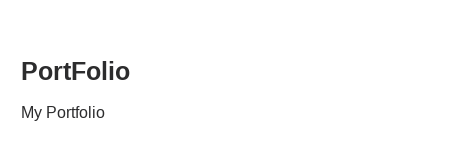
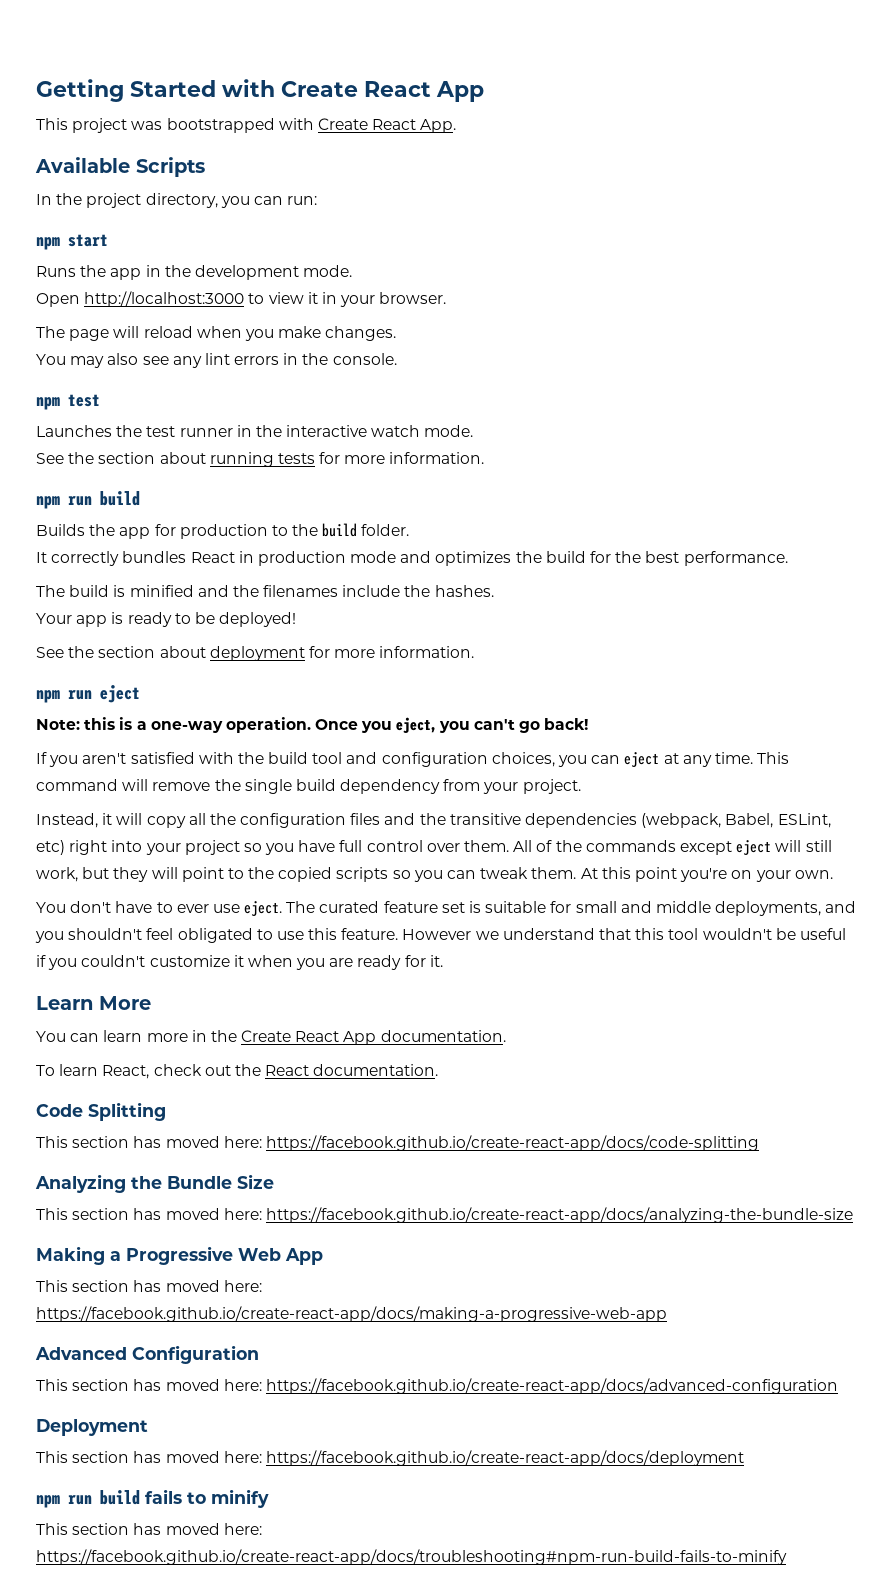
- PortFolio
- My Portfolio
+ Getting Started with Create React App
+ This project was bootstrapped with Create React App.
+ Available Scripts
+ In the project directory, you can run:
+ npm start
+ Runs the app in the development mode.
+ Open http://localhost:3000 to view it in your browser.
+ The page will reload when you make changes.
+ You may also see any lint errors in the console.
+ npm test
+ Launches the test runner in the interactive watch mode.
+ See the section about running tests for more information.
+ npm run build
+ Builds the app for production to the build folder.
+ It correctly bundles React in production mode and optimizes the build for the best performance.
+ The build is minified and the filenames include the hashes.
+ Your app is ready to be deployed!
+ See the section about deployment for more information.
+ npm run eject
+ Note: this is a one-way operation. Once you eject, you can't go back!
+ If you aren't satisfied with the build tool and configuration choices, you can eject at any time. This command will remove the single build dependency from your project.
+ Instead, it will copy all the configuration files and the transitive dependencies (webpack, Babel, ESLint, etc) right into your project so you have full control over them. All of the commands except eject will still work, but they will point to the copied scripts so you can tweak them. At this point you're on your own.
+ You don't have to ever use eject. The curated feature set is suitable for small and middle deployments, and you shouldn't feel obligated to use this feature. However we understand that this tool wouldn't be useful if you couldn't customize it when you are ready for it.
+ Learn More
+ You can learn more in the Create React App documentation.
+ To learn React, check out the React documentation.
+ Code Splitting
+ This section has moved here: https://facebook.github.io/create-react-app/docs/code-splitting
+ Analyzing the Bundle Size
+ This section has moved here: https://facebook.github.io/create-react-app/docs/analyzing-the-bundle-size
+ Making a Progressive Web App
+ This section has moved here: https://facebook.github.io/create-react-app/docs/making-a-progressive-web-app
+ Advanced Configuration
+ This section has moved here: https://facebook.github.io/create-react-app/docs/advanced-configuration
+ Deployment
+ This section has moved here: https://facebook.github.io/create-react-app/docs/deployment
+ npm run build fails to minify
+ This section has moved here: https://facebook.github.io/create-react-app/docs/troubleshooting#npm-run-build-fails-to-minify

